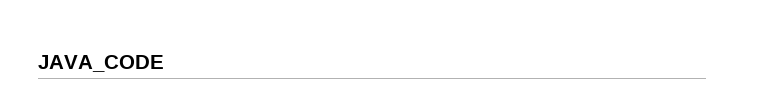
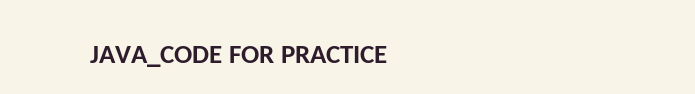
- JAVA_CODE
+ JAVA_CODE FOR PRACTICE

